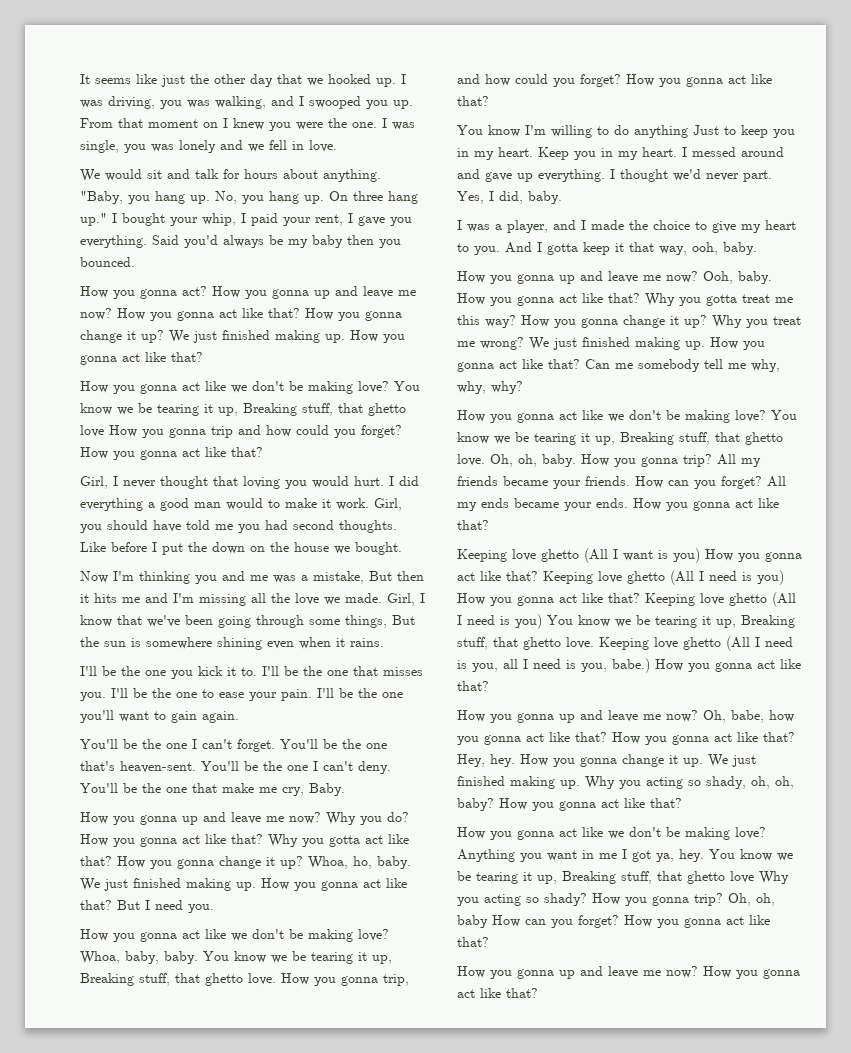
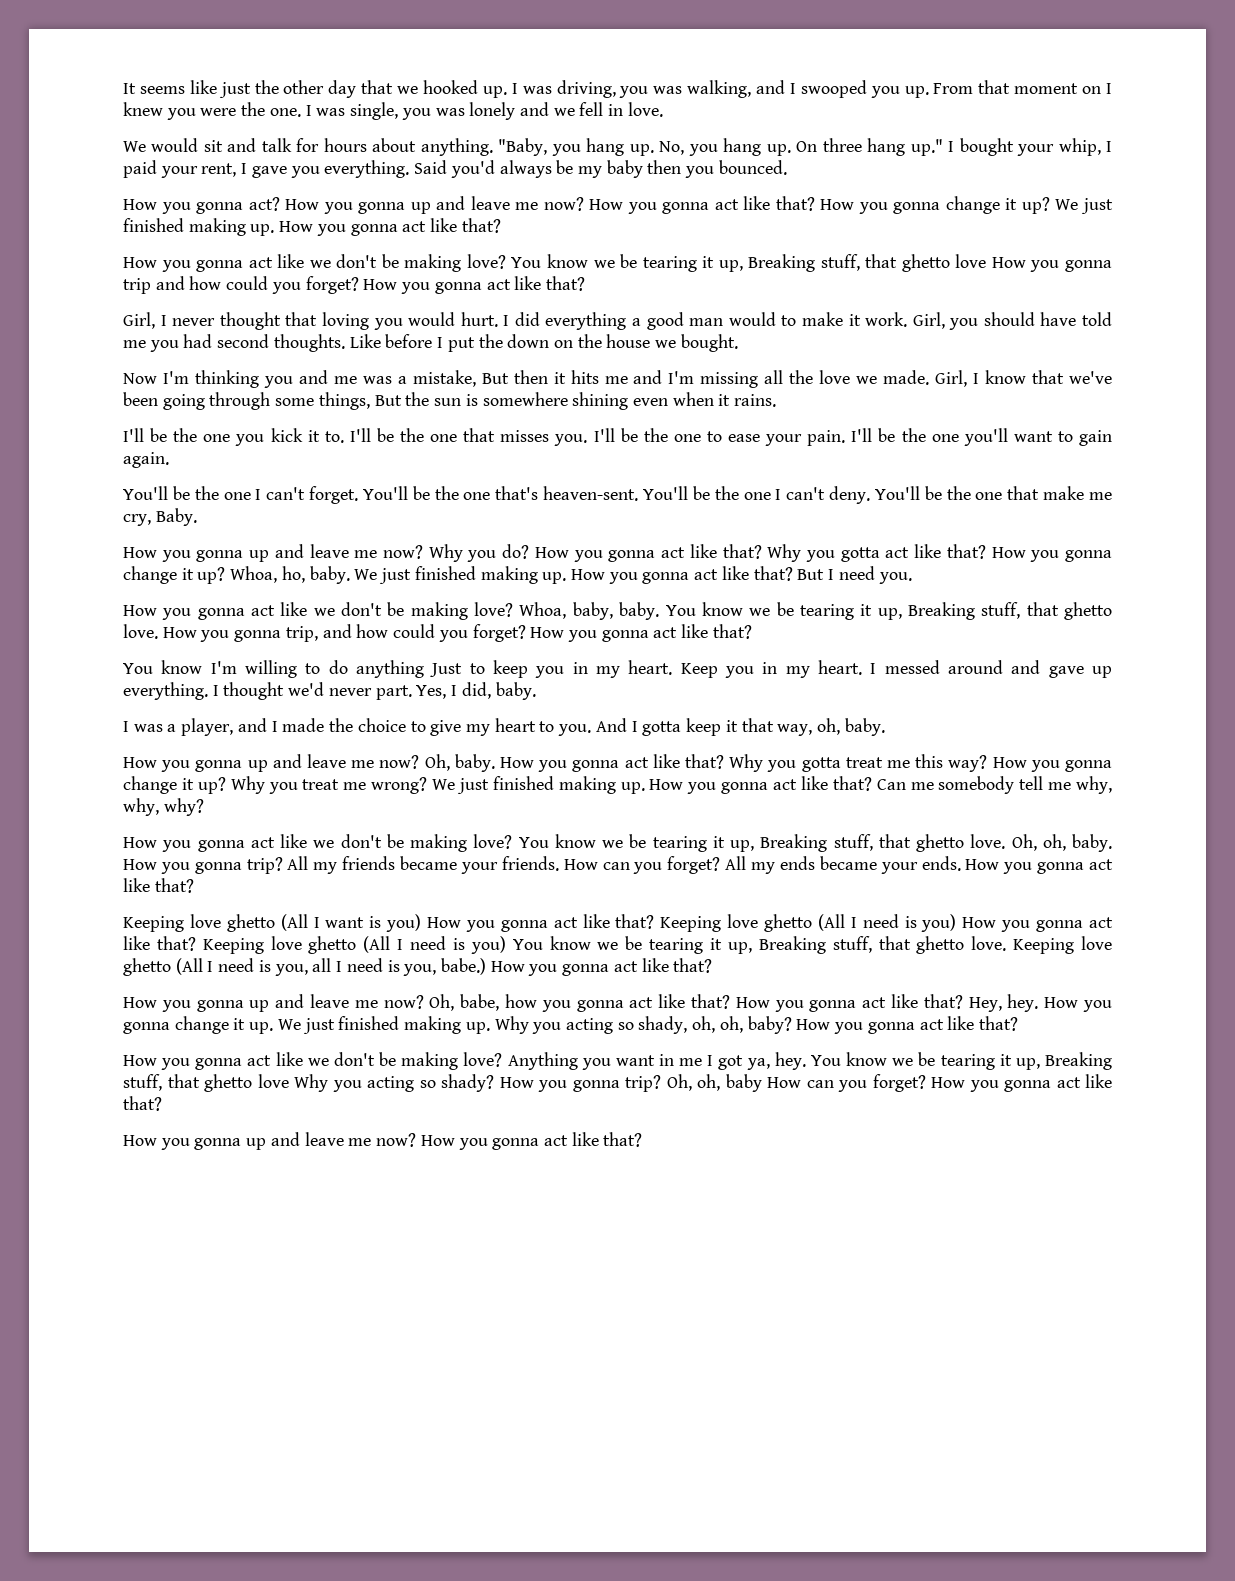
- And I gotta keep it that way, ooh, baby.
+ And I gotta keep it that way, oh, baby.
- Ooh, baby.
+ Oh, baby.

